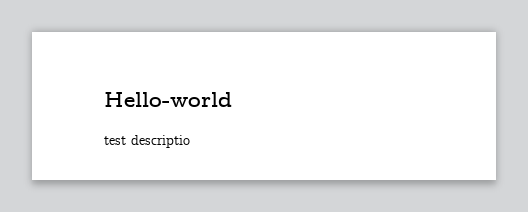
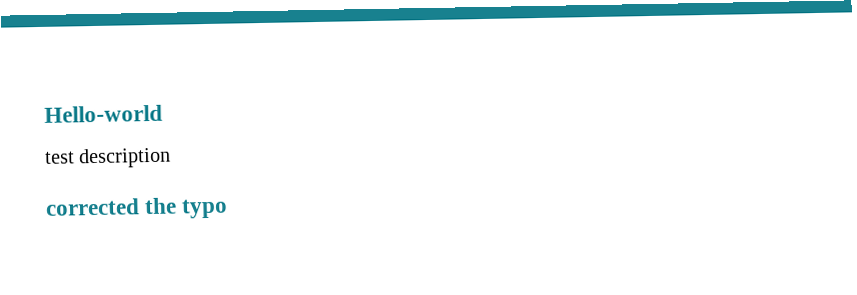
- test descriptio
+ test description
+ corrected the typo

